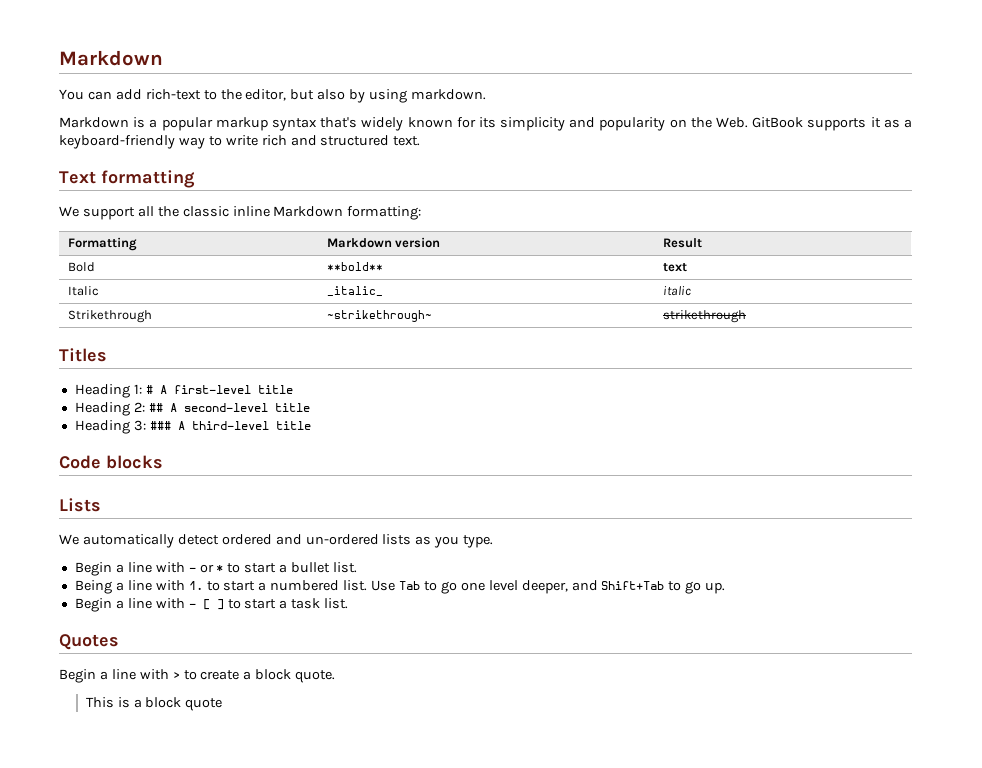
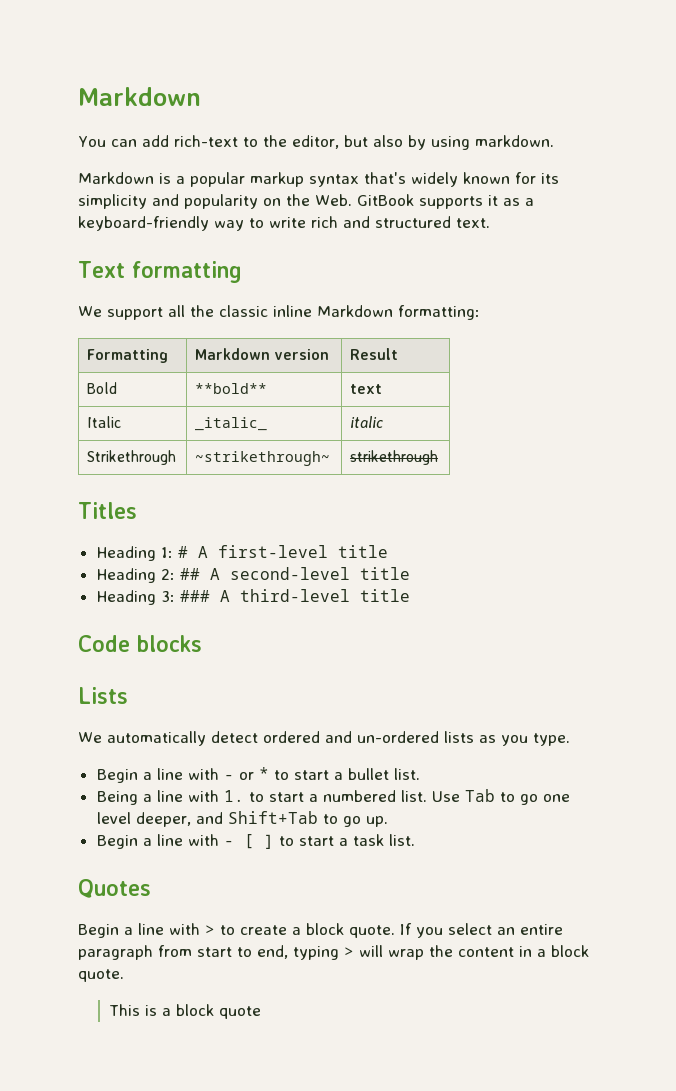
+ If you select an entire paragraph from start to end, typing > will wrap the content in a block quote.

